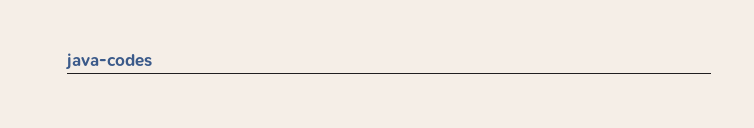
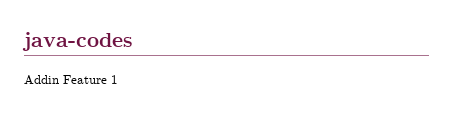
+ Addin Feature 1

